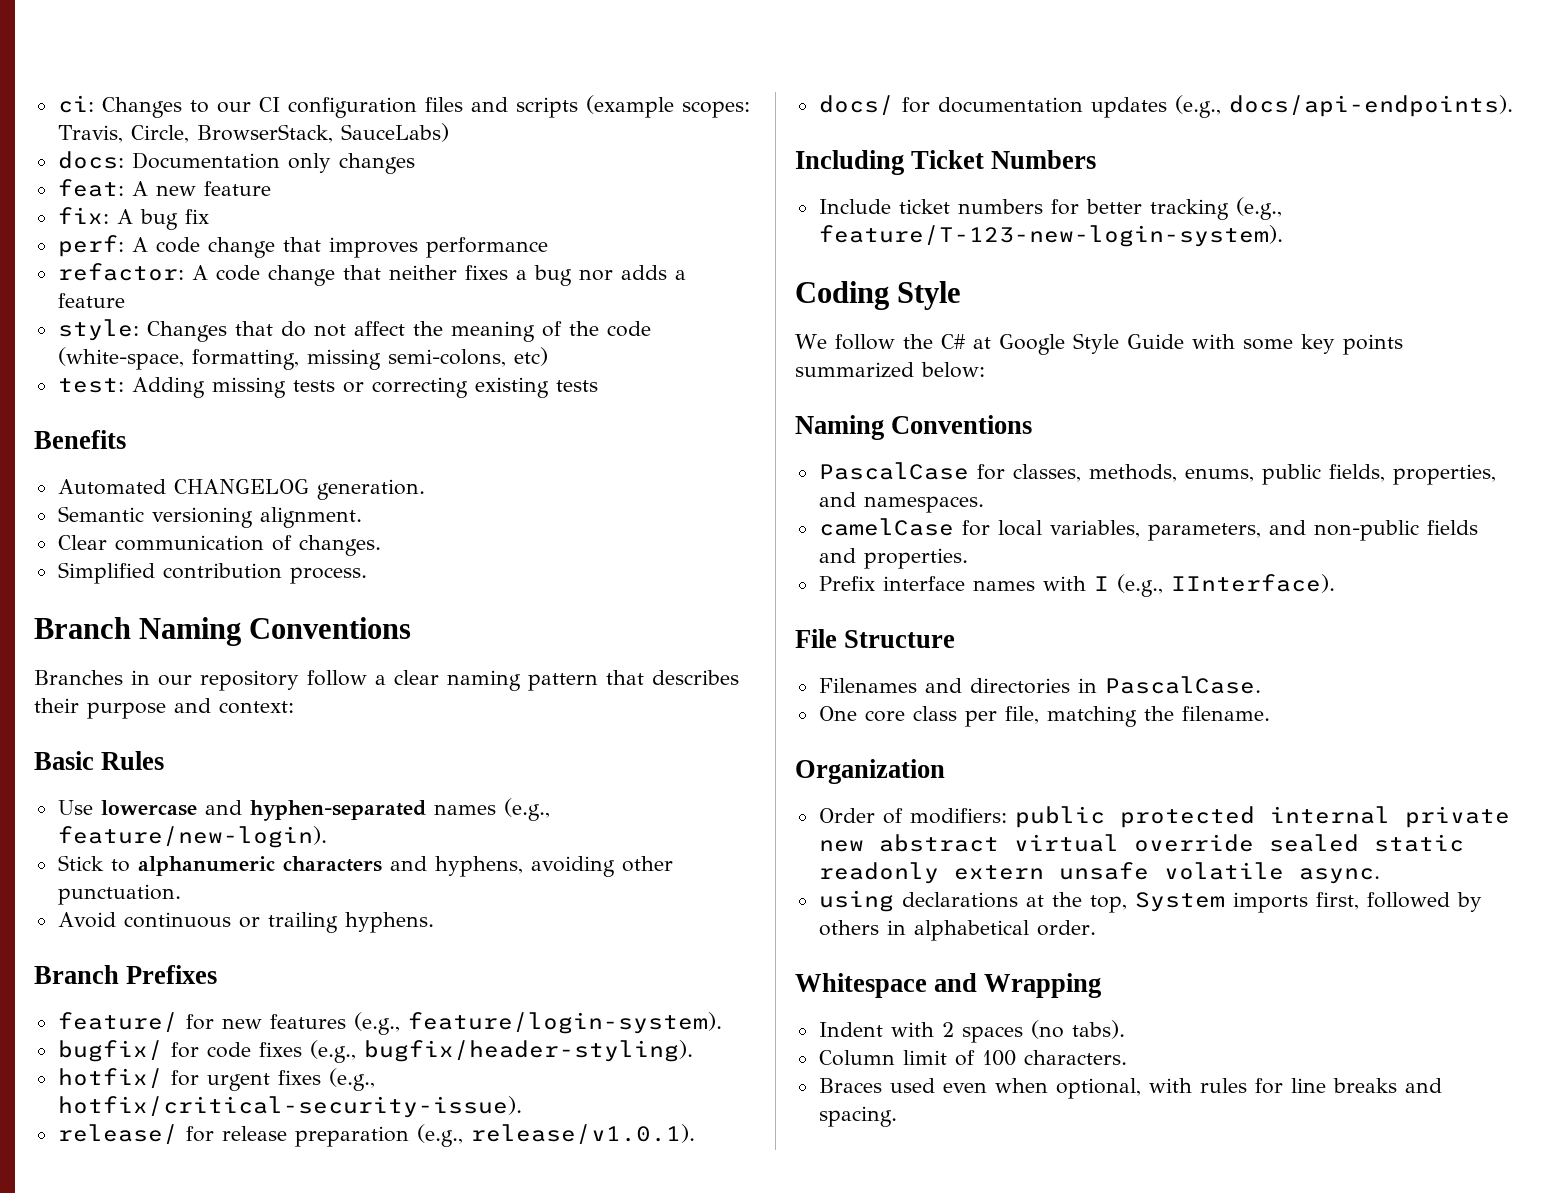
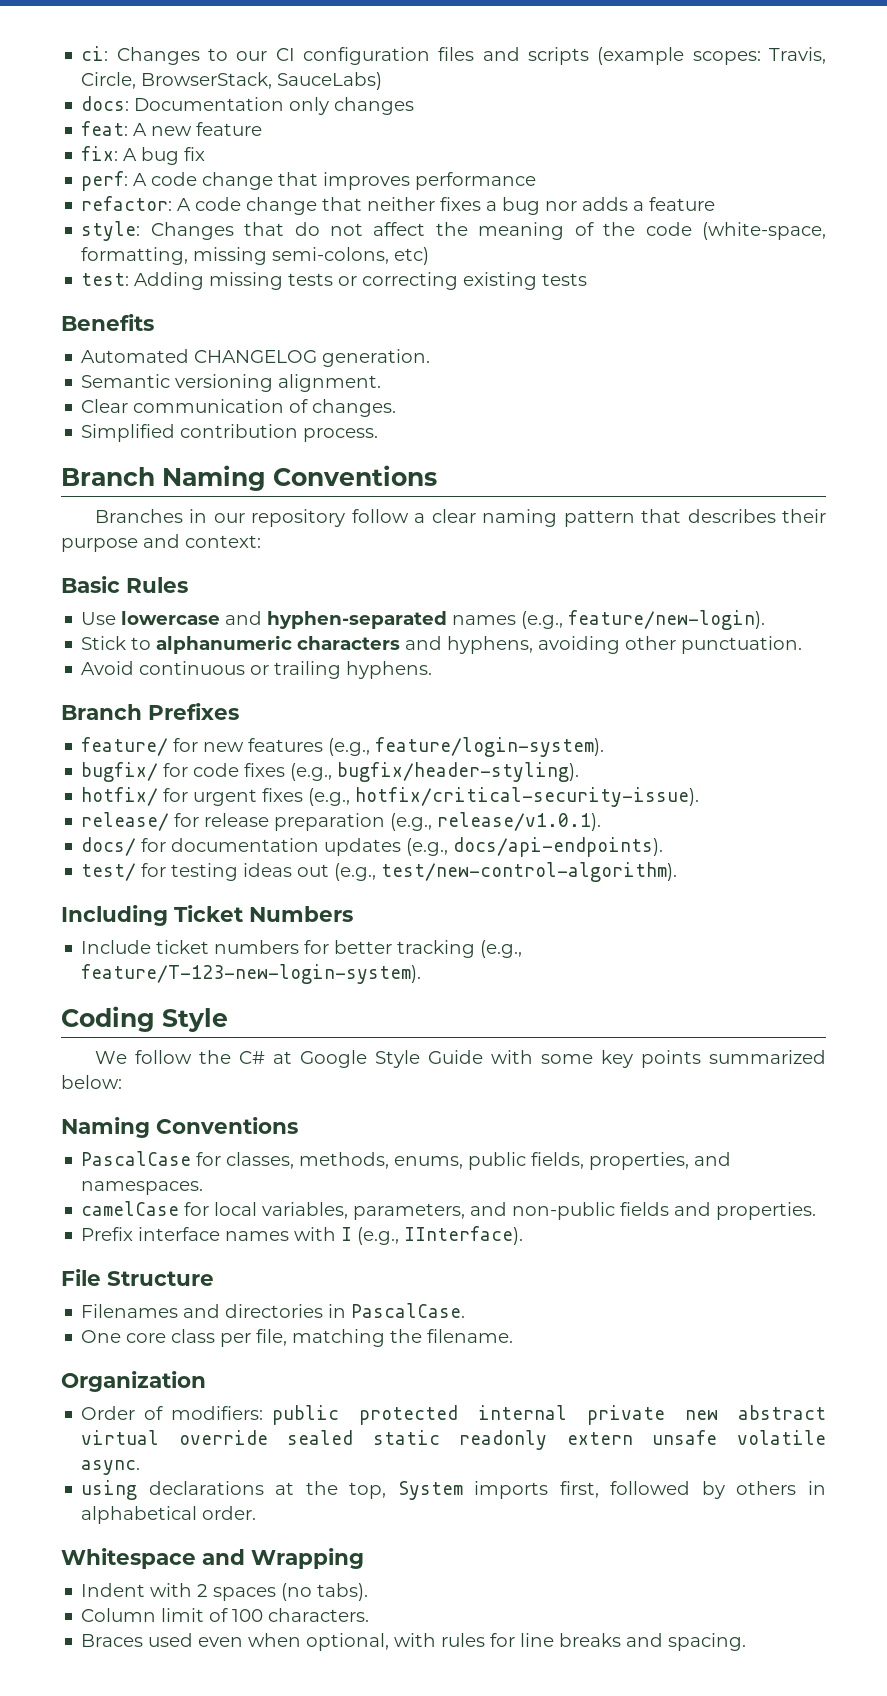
+ test/ for testing ideas out (e.g., test/new-control-algorithm).

